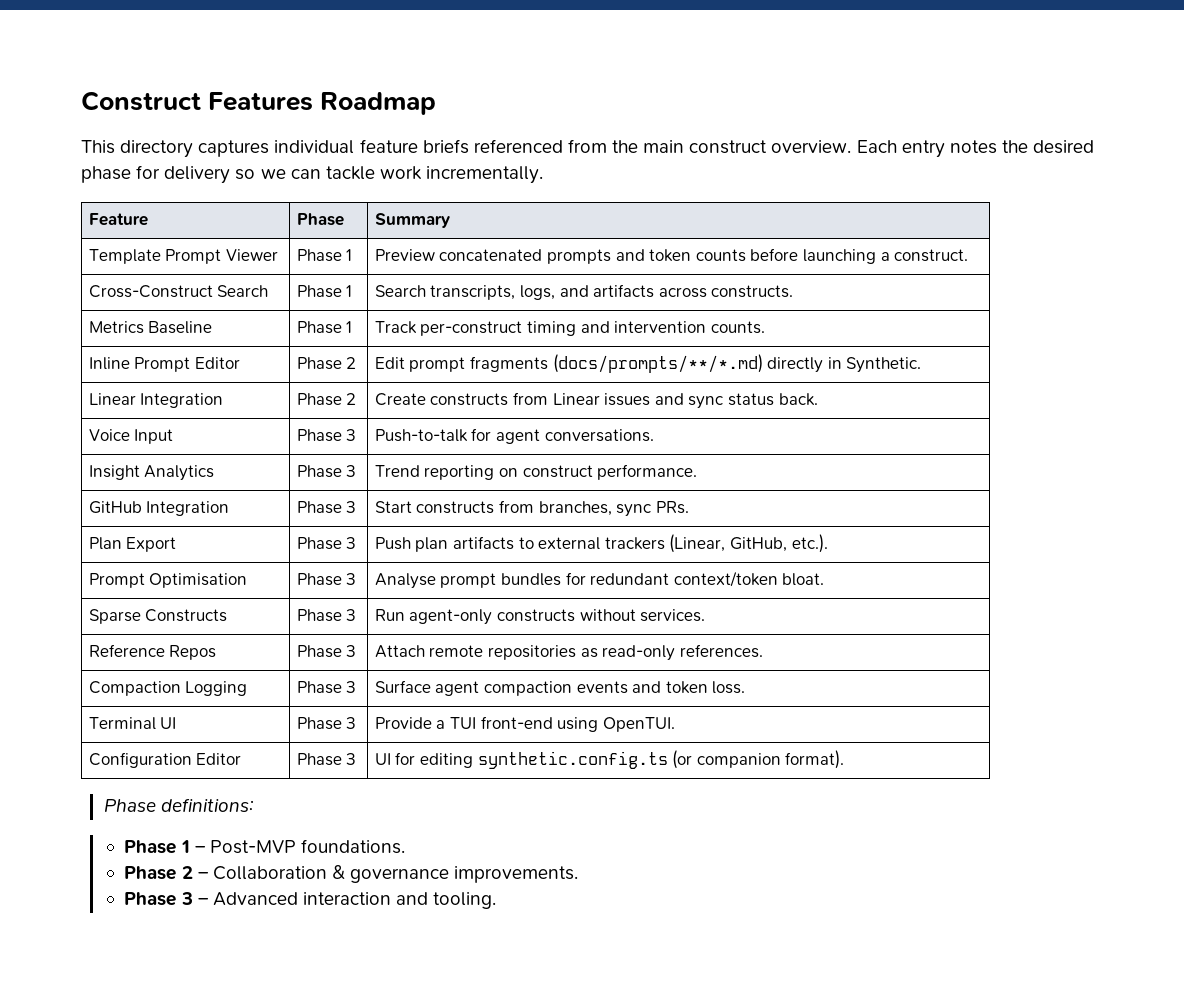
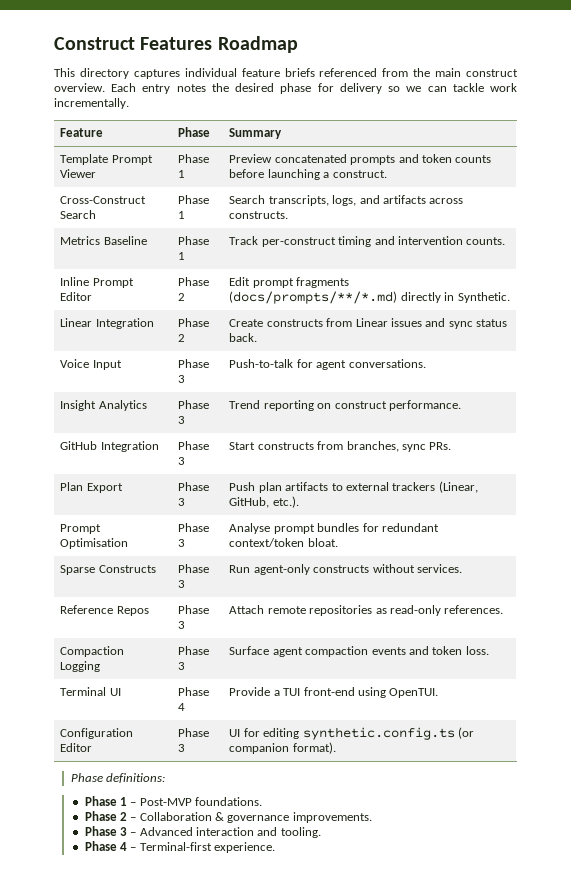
- Terminal UI | Phase 3 | Provide a TUI front-end using OpenTUI.
+ Terminal UI | Phase 4 | Provide a TUI front-end using OpenTUI.
+ Phase 4 – Terminal-first experience.

